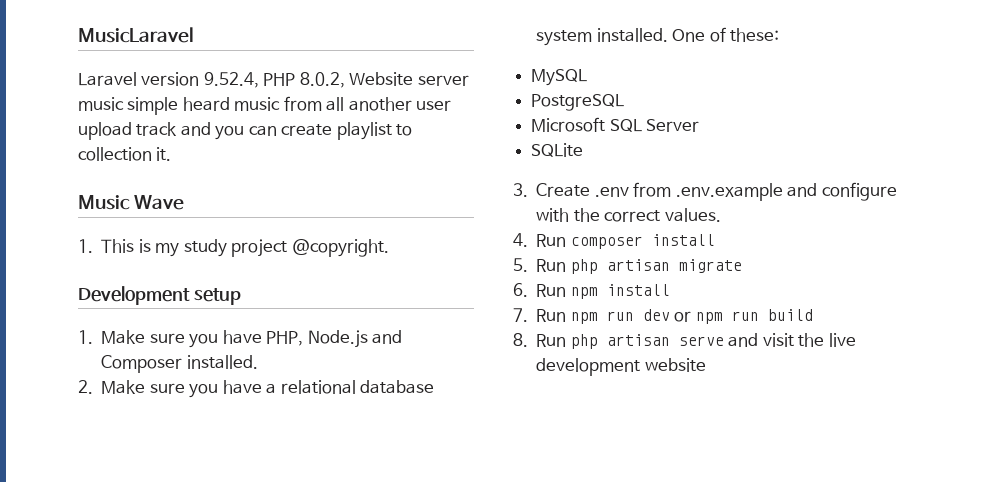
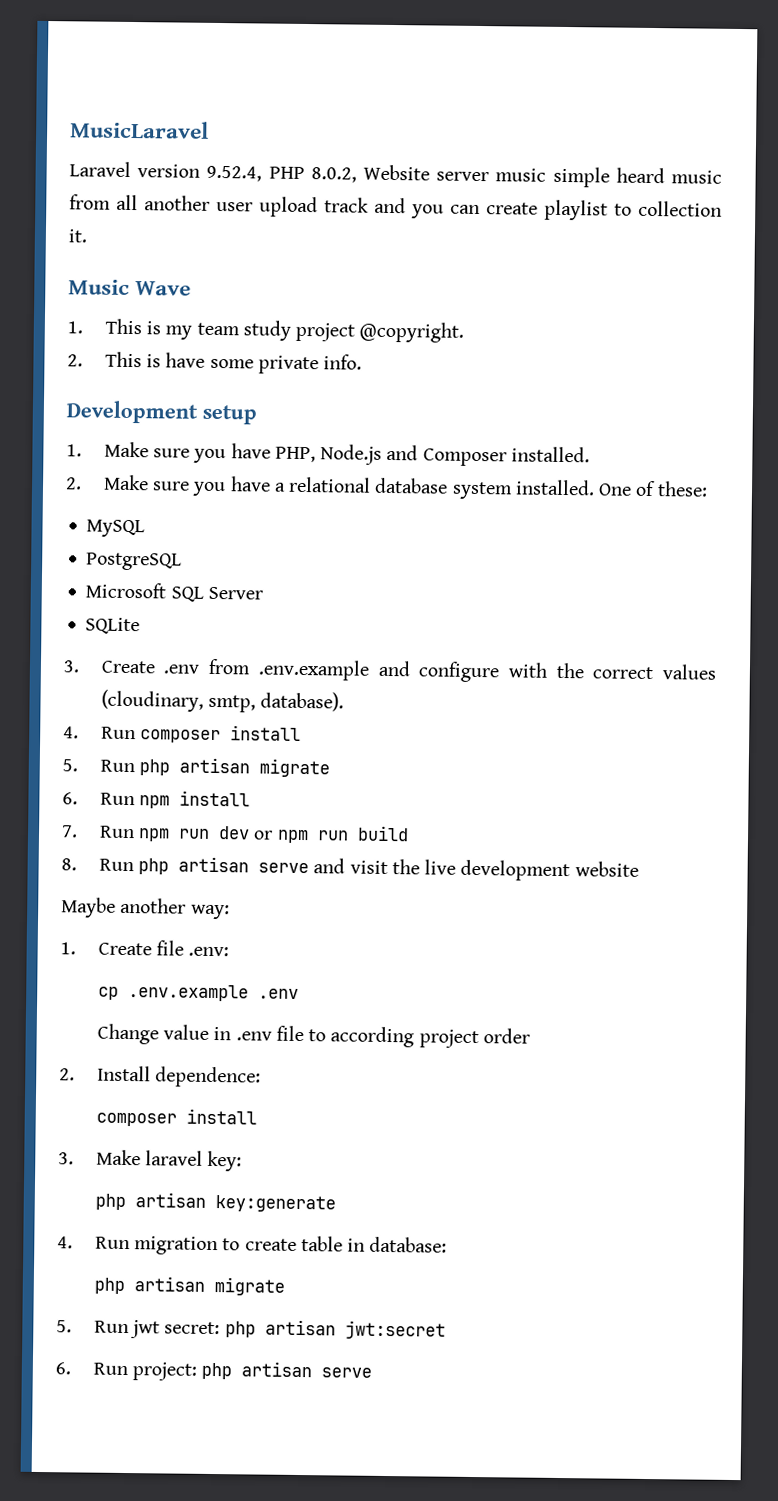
- 1. This is my study project @copyright.
+ 1. This is my team study project @copyright.
+ 2. This is have some private info.
- 3. Create .env from .env.example and configure with the correct values.
+ 3. Create .env from .env.example and configure with the correct values (cloudinary, smtp, database).
+ Maybe another way:
+ 1. Create file .env:
+ cp .env.example .env
+ Change value in .env file to according project order
+ 2. Install dependence:
+ composer install
+ 3. Make laravel key:
+ php artisan key:generate
+ 4. Run migration to create table in database:
+ php artisan migrate
+ 5. Run jwt secret: php artisan jwt:secret
+ 6. Run project: php artisan serve

